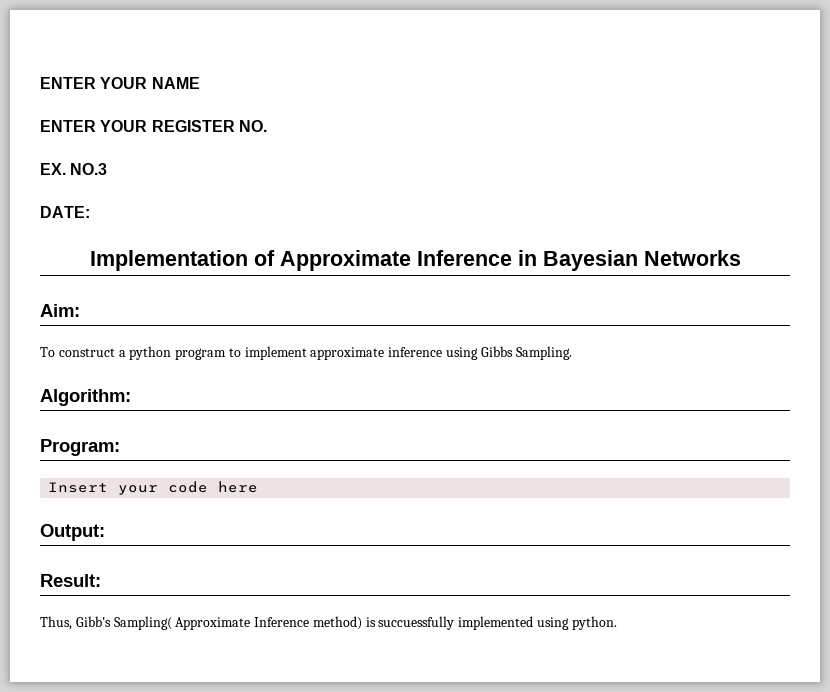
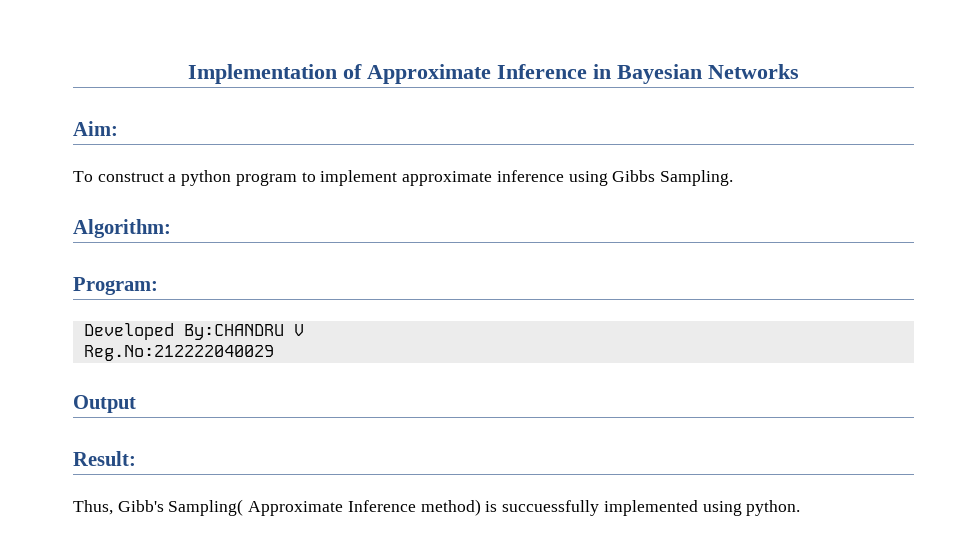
- ENTER YOUR NAME
- ENTER YOUR REGISTER NO.
- EX. NO.3
- DATE:
- Insert your code here
- Output:
+ Developed By:CHANDRU V
+ Reg.No:212222040029
+ Output

